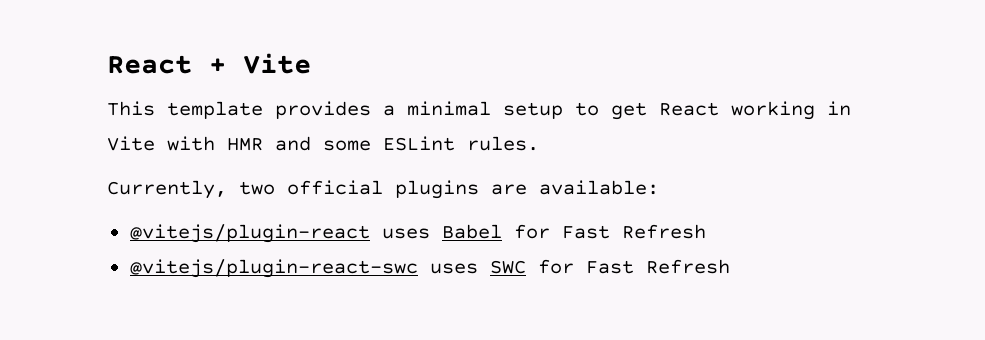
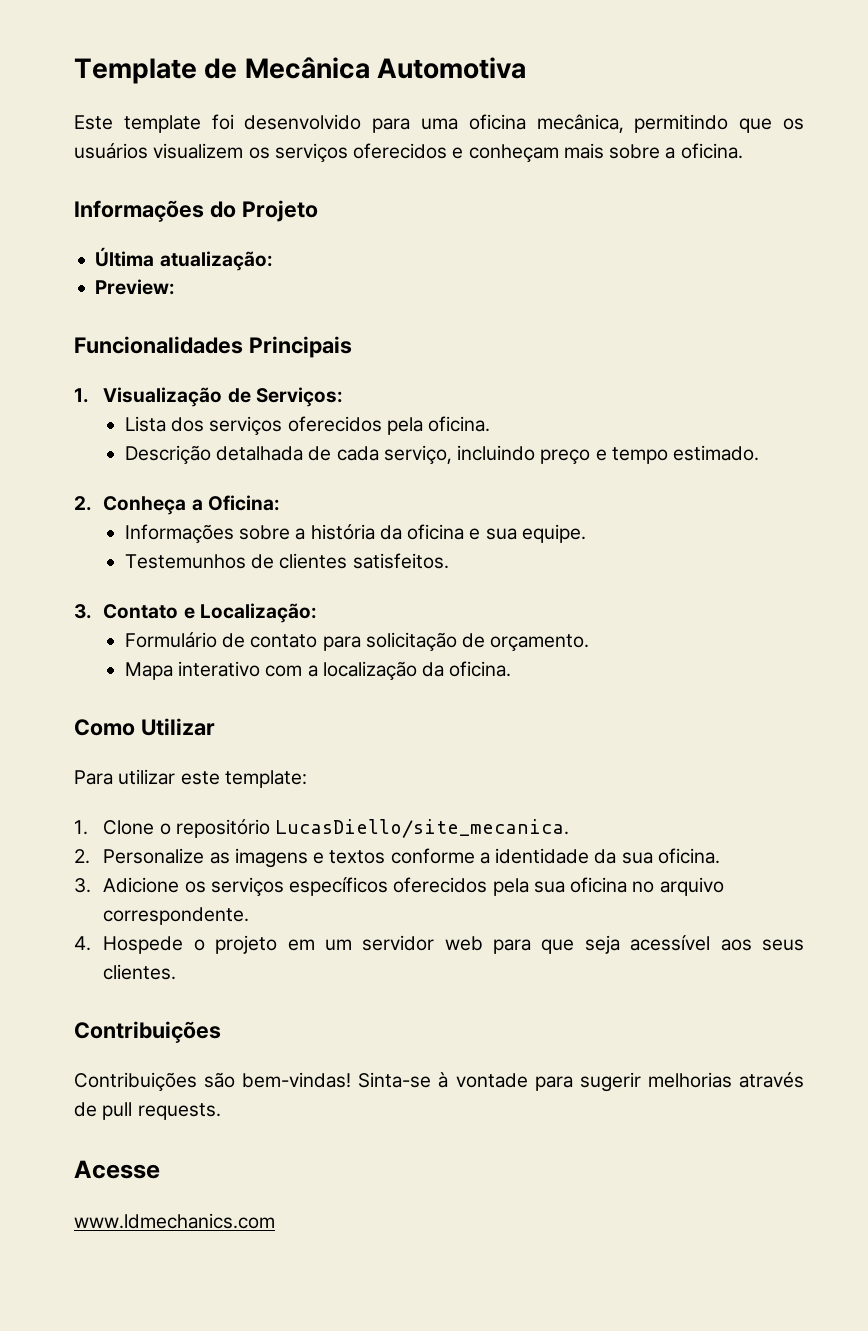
- React + Vite
- This template provides a minimal setup to get React working in Vite with HMR and some ESLint rules.
- Currently, two official plugins are available:
- @vitejs/plugin-react uses Babel for Fast Refresh
- @vitejs/plugin-react-swc uses SWC for Fast Refresh
+ Template de Mecânica Automotiva
+ Este template foi desenvolvido para uma oficina mecânica, permitindo que os usuários visualizem os serviços oferecidos e conheçam mais sobre a oficina.
+ Informações do Projeto
+ Última atualização:
+ Preview:
+ Funcionalidades Principais
+ 1. Visualização de Serviços:
+ Lista dos serviços oferecidos pela oficina.
+ Descrição detalhada de cada serviço, incluindo preço e tempo estimado.
+ 2. Conheça a Oficina:
+ Informações sobre a história da oficina e sua equipe.
+ Testemunhos de clientes satisfeitos.
+ 3. Contato e Localização:
+ Formulário de contato para solicitação de orçamento.
+ Mapa interativo com a localização da oficina.
+ Como Utilizar
+ Para utilizar este template:
+ 1. Clone o repositório LucasDiello/site_mecanica.
+ 2. Personalize as imagens e textos conforme a identidade da sua oficina.
+ 3. Adicione os serviços específicos oferecidos pela sua oficina no arquivo correspondente.
+ 4. Hospede o projeto em um servidor web para que seja acessível aos seus clientes.
+ Contribuições
+ Contribuições são bem-vindas! Sinta-se à vontade para sugerir melhorias através de pull requests.
+ Acesse
+ www.ldmechanics.com

